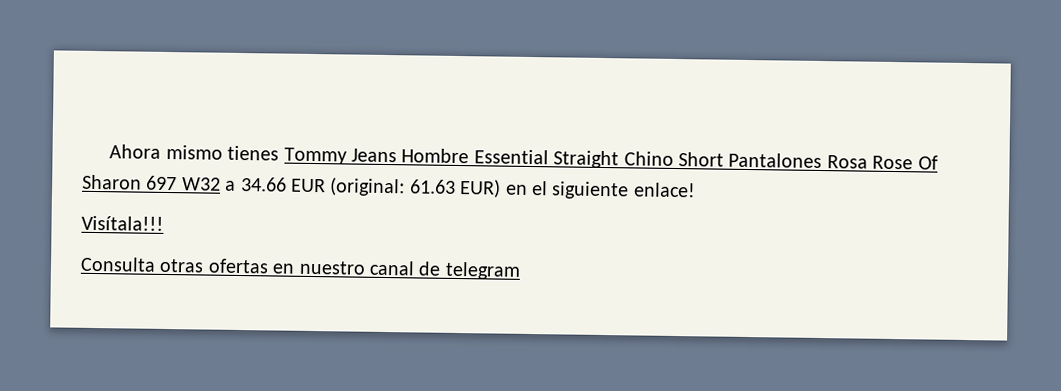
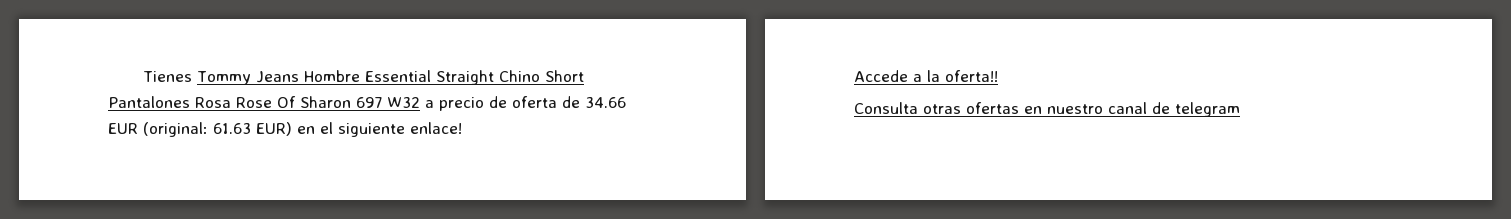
- Ahora mismo tienes Tommy Jeans Hombre Essential Straight Chino Short Pantalones Rosa Rose Of Sharon 697 W32 a 34.66 EUR (original: 61.63 EUR) en el siguiente enlace!
+ Tienes Tommy Jeans Hombre Essential Straight Chino Short Pantalones Rosa Rose Of Sharon 697 W32 a precio de oferta de 34.66 EUR (original: 61.63 EUR) en el siguiente enlace!
- Visítala!!!
+ Accede a la oferta!!

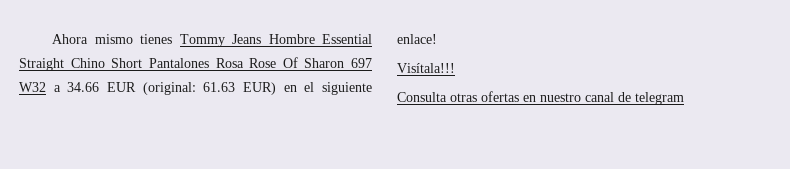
- Tienes Tommy Jeans Hombre Essential Straight Chino Short Pantalones Rosa Rose Of Sharon 697 W32 a precio de oferta de 34.66 EUR (original: 61.63 EUR) en el siguiente enlace!
+ Ahora mismo tienes Tommy Jeans Hombre Essential Straight Chino Short Pantalones Rosa Rose Of Sharon 697 W32 a 34.66 EUR (original: 61.63 EUR) en el siguiente enlace!
- Accede a la oferta!!
+ Visítala!!!

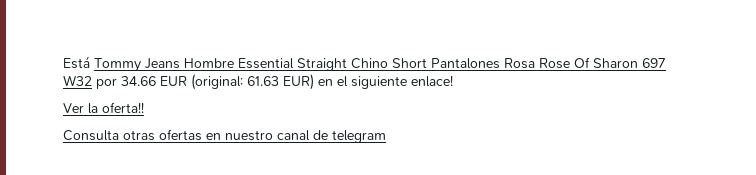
- Ahora mismo tienes Tommy Jeans Hombre Essential Straight Chino Short Pantalones Rosa Rose Of Sharon 697 W32 a 34.66 EUR (original: 61.63 EUR) en el siguiente enlace!
+ Está Tommy Jeans Hombre Essential Straight Chino Short Pantalones Rosa Rose Of Sharon 697 W32 por 34.66 EUR (original: 61.63 EUR) en el siguiente enlace!
- Visítala!!!
+ Ver la oferta!!

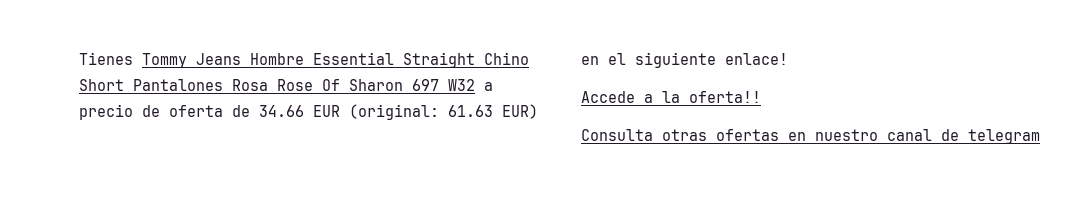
- Está Tommy Jeans Hombre Essential Straight Chino Short Pantalones Rosa Rose Of Sharon 697 W32 por 34.66 EUR (original: 61.63 EUR) en el siguiente enlace!
+ Tienes Tommy Jeans Hombre Essential Straight Chino Short Pantalones Rosa Rose Of Sharon 697 W32 a precio de oferta de 34.66 EUR (original: 61.63 EUR) en el siguiente enlace!
- Ver la oferta!!
+ Accede a la oferta!!

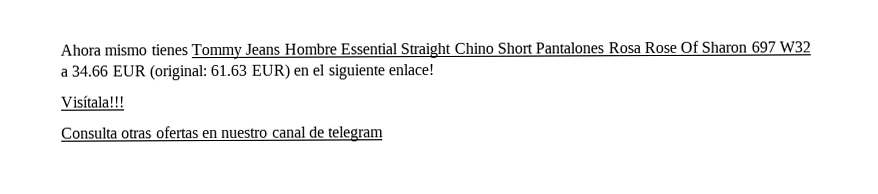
- Tienes Tommy Jeans Hombre Essential Straight Chino Short Pantalones Rosa Rose Of Sharon 697 W32 a precio de oferta de 34.66 EUR (original: 61.63 EUR) en el siguiente enlace!
+ Ahora mismo tienes Tommy Jeans Hombre Essential Straight Chino Short Pantalones Rosa Rose Of Sharon 697 W32 a 34.66 EUR (original: 61.63 EUR) en el siguiente enlace!
- Accede a la oferta!!
+ Visítala!!!

